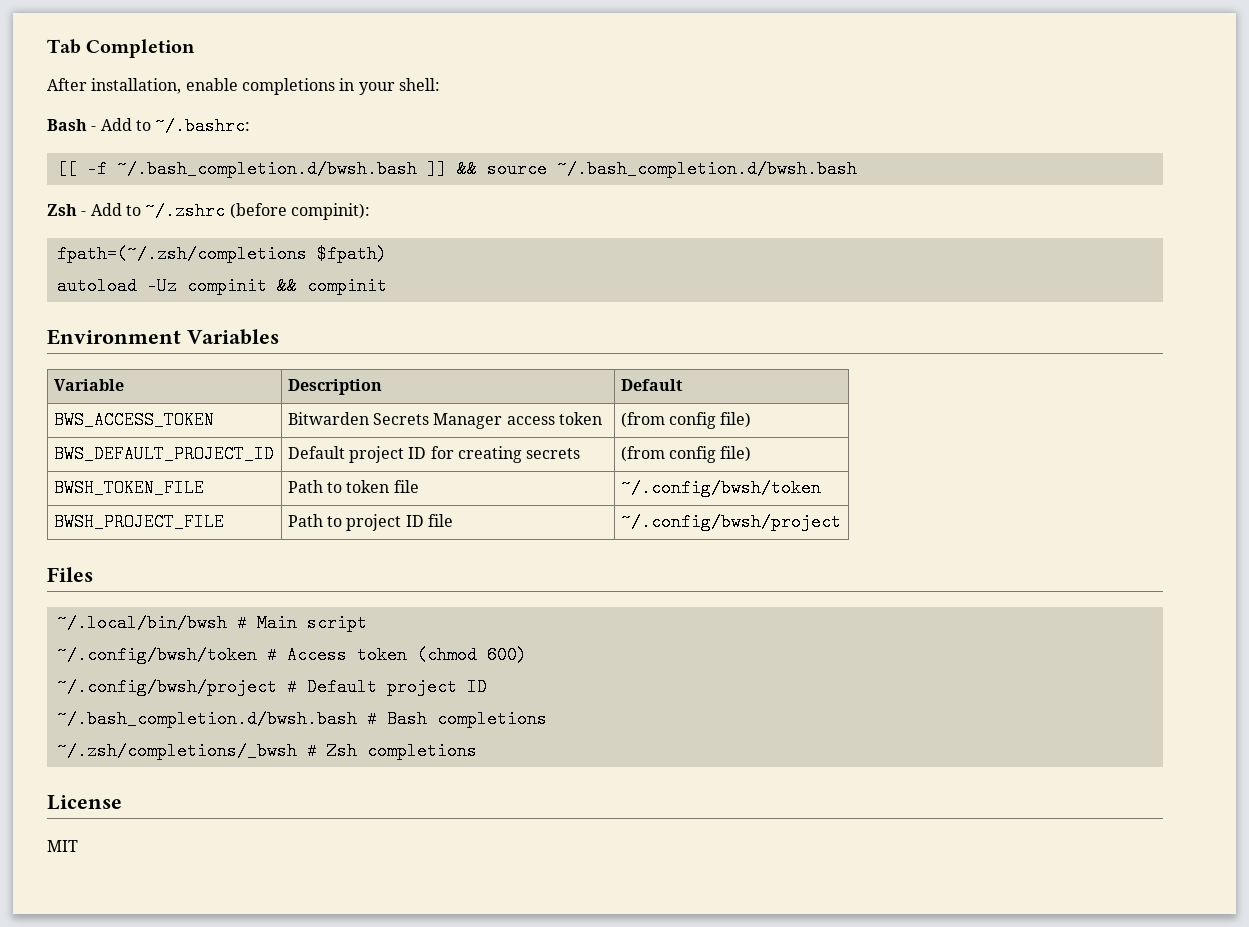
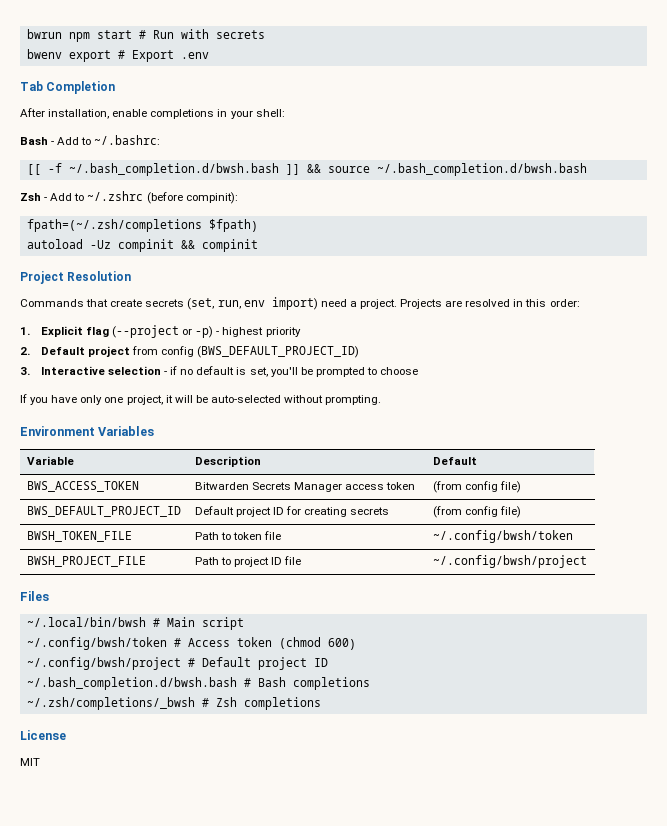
+ bwrun npm start # Run with secrets
+ bwenv export # Export .env
+ Project Resolution
+ Commands that create secrets (set, run, env import) need a project. Projects are resolved in this order:
+ 1. Explicit flag (--project or -p) - highest priority
+ 2. Default project from config (BWS_DEFAULT_PROJECT_ID)
+ 3. Interactive selection - if no default is set, you'll be prompted to choose
+ If you have only one project, it will be auto-selected without prompting.

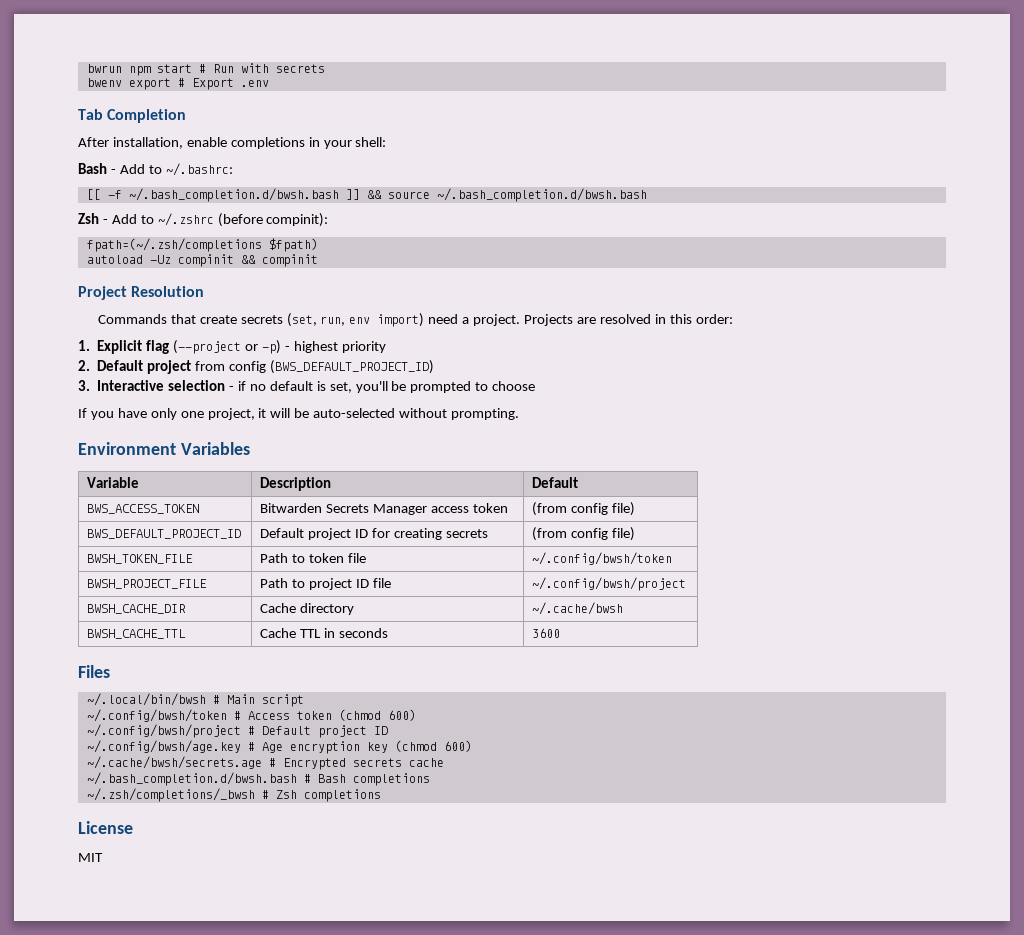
+ BWSH_CACHE_DIR | Cache directory | ~/.cache/bwsh
+ BWSH_CACHE_TTL | Cache TTL in seconds | 3600
+ ~/.config/bwsh/age.key # Age encryption key (chmod 600)
+ ~/.cache/bwsh/secrets.age # Encrypted secrets cache

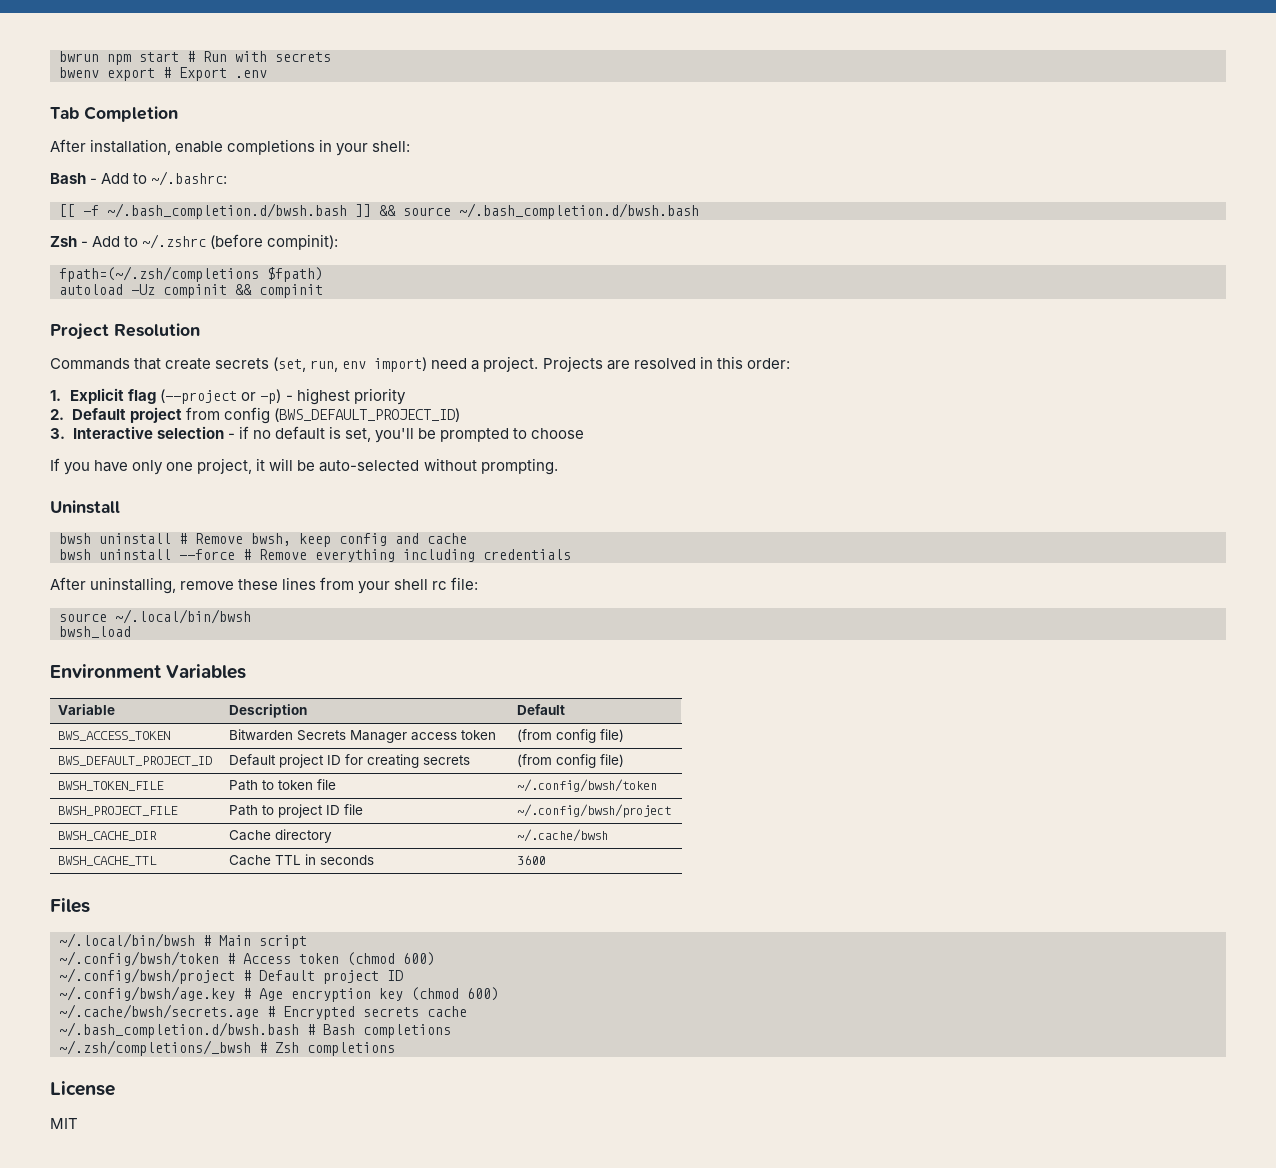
+ Uninstall
+ bwsh uninstall # Remove bwsh, keep config and cache
+ bwsh uninstall --force # Remove everything including credentials
+ After uninstalling, remove these lines from your shell rc file:
+ source ~/.local/bin/bwsh
+ bwsh_load

